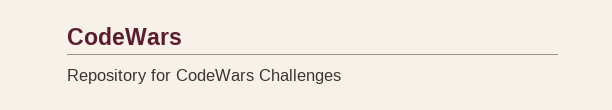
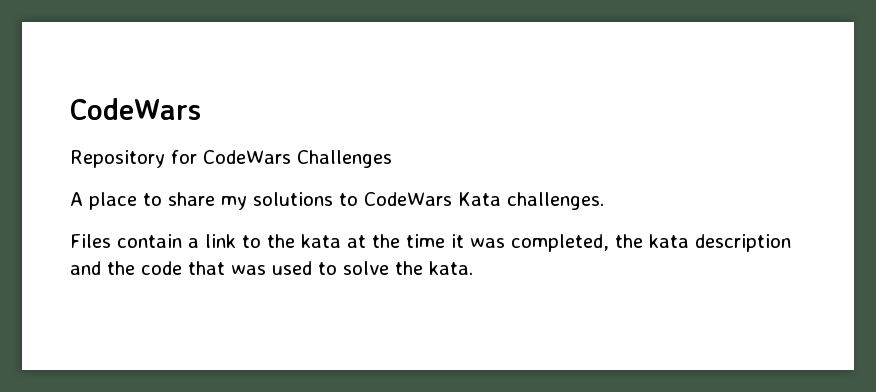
+ A place to share my solutions to CodeWars Kata challenges.
+ Files contain a link to the kata at the time it was completed, the kata description and the code that was used to solve the kata.

